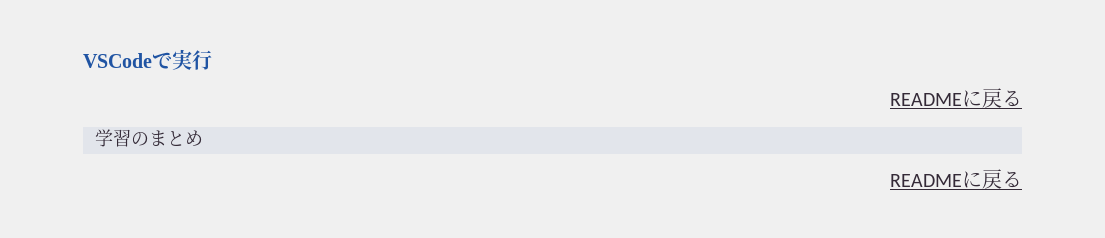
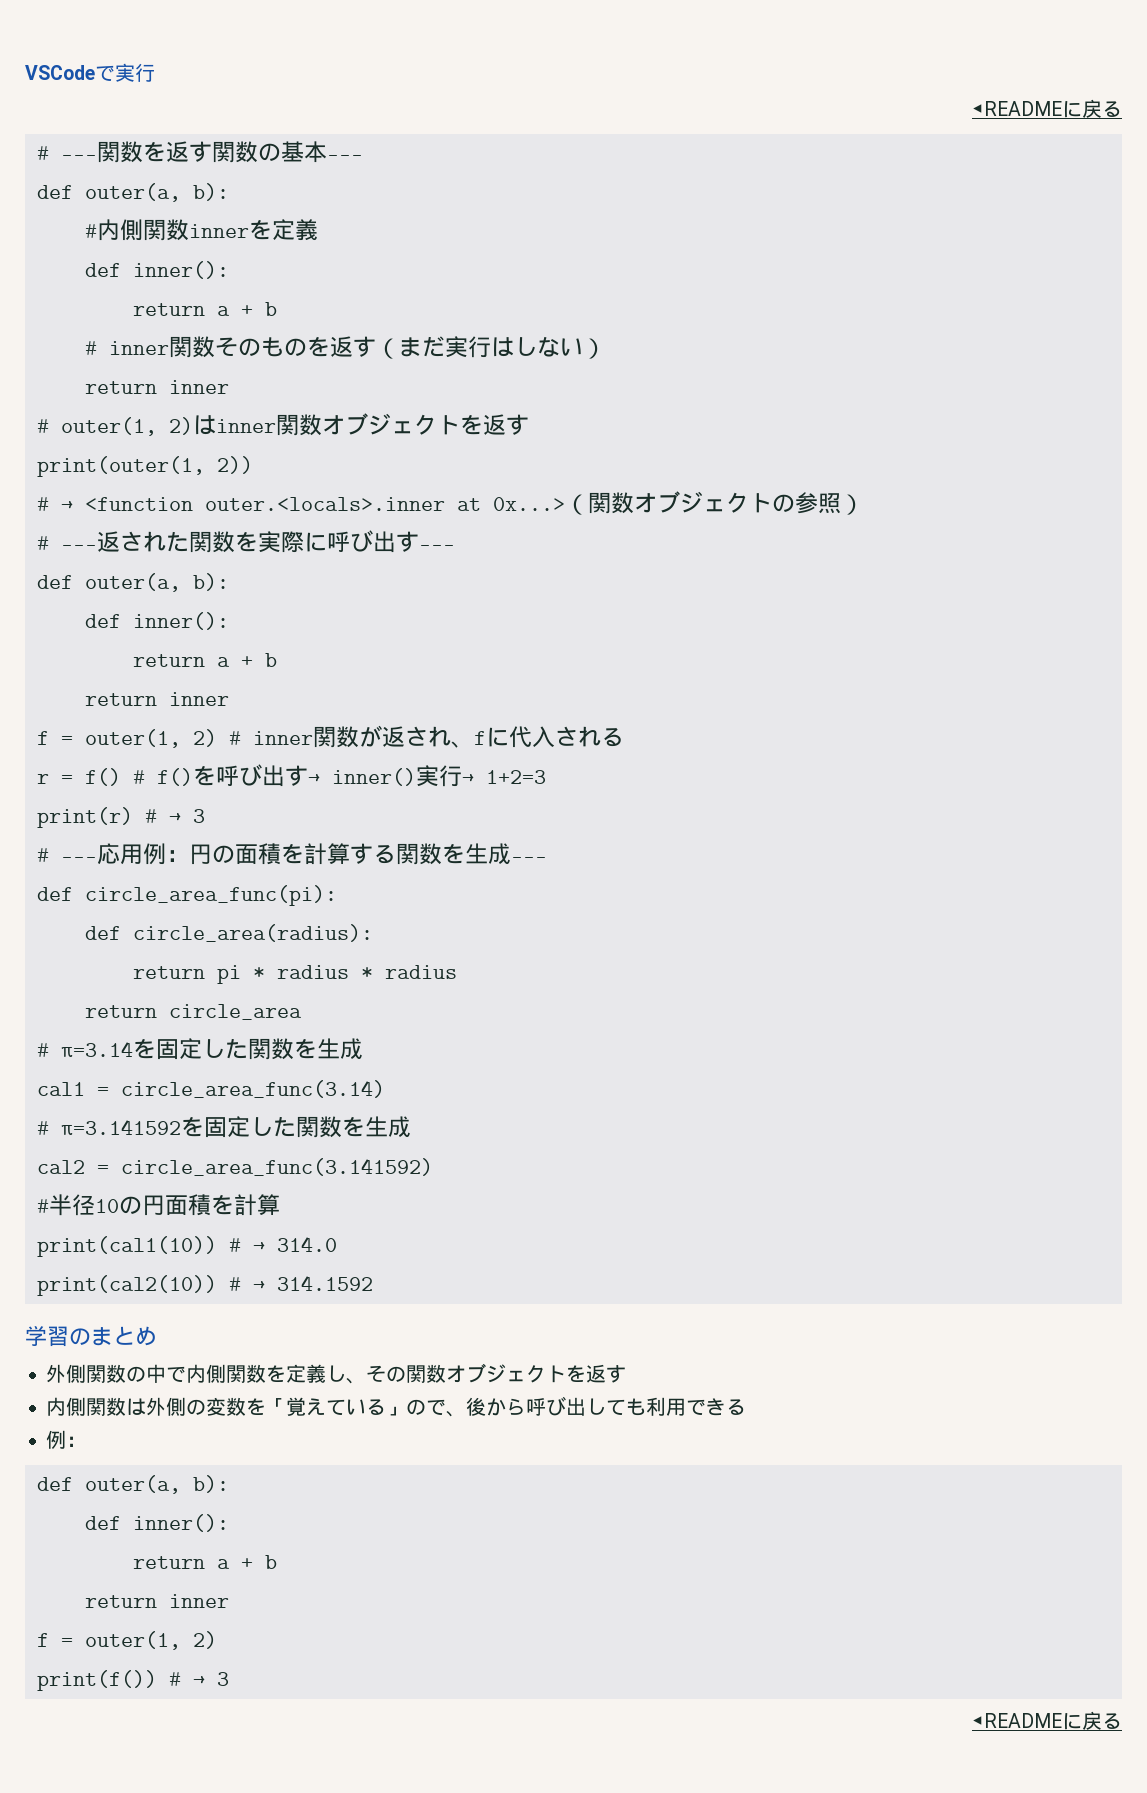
  VSCodeで実行
- READMEに戻る
+ ◀READMEに戻る
+ # ---関数を返す関数の基本---
+ def outer(a, b):
+ #内側関数innerを定義
+ def inner():
+ return a + b
+ # inner関数そのものを返す（まだ実行はしない）
+ return inner
+ # outer(1, 2)はinner関数オブジェクトを返す
+ print(outer(1, 2))
+ # → <function outer.<locals>.inner at 0x...>（関数オブジェクトの参照）
+ # ---返された関数を実際に呼び出す---
+ def outer(a, b):
+ def inner():
+ return a + b
+ return inner
+ f = outer(1, 2) # inner関数が返され、fに代入される
+ r = f() # f()を呼び出す→ inner()実行→ 1+2=3
+ print(r) # → 3
+ # ---応用例：円の面積を計算する関数を生成---
+ def circle_area_func(pi):
+ def circle_area(radius):
+ return pi * radius * radius
+ return circle_area
+ # π=3.14を固定した関数を生成
+ cal1 = circle_area_func(3.14)
+ # π=3.141592を固定した関数を生成
+ cal2 = circle_area_func(3.141592)
+ #半径10の円面積を計算
+ print(cal1(10)) # → 314.0
+ print(cal2(10)) # → 314.1592
  学習のまとめ
- READMEに戻る
+ 外側関数の中で内側関数を定義し、その関数オブジェクトを返す
+ 内側関数は外側の変数を「覚えている」ので、後から呼び出しても利用できる
+ 例：
+ def outer(a, b):
+ def inner():
+ return a + b
+ return inner
+ f = outer(1, 2)
+ print(f()) # → 3
+ ◀READMEに戻る

